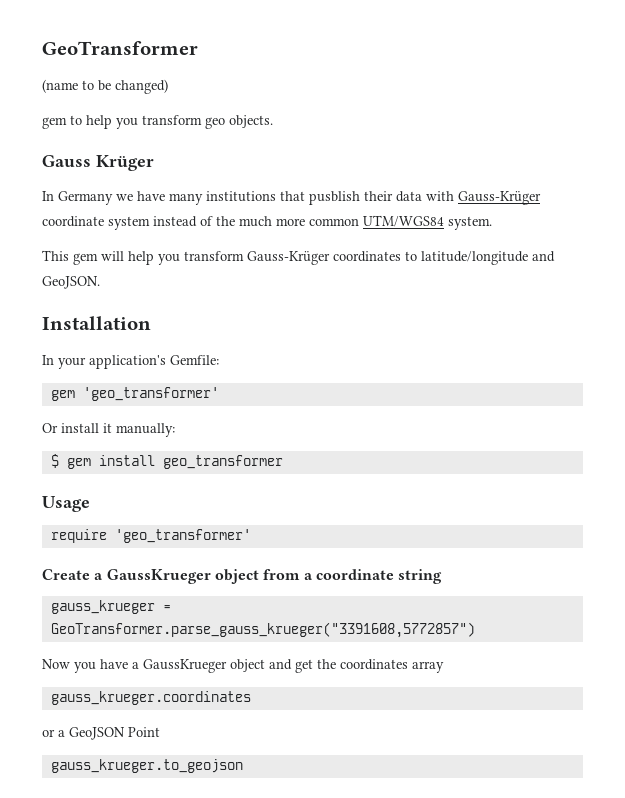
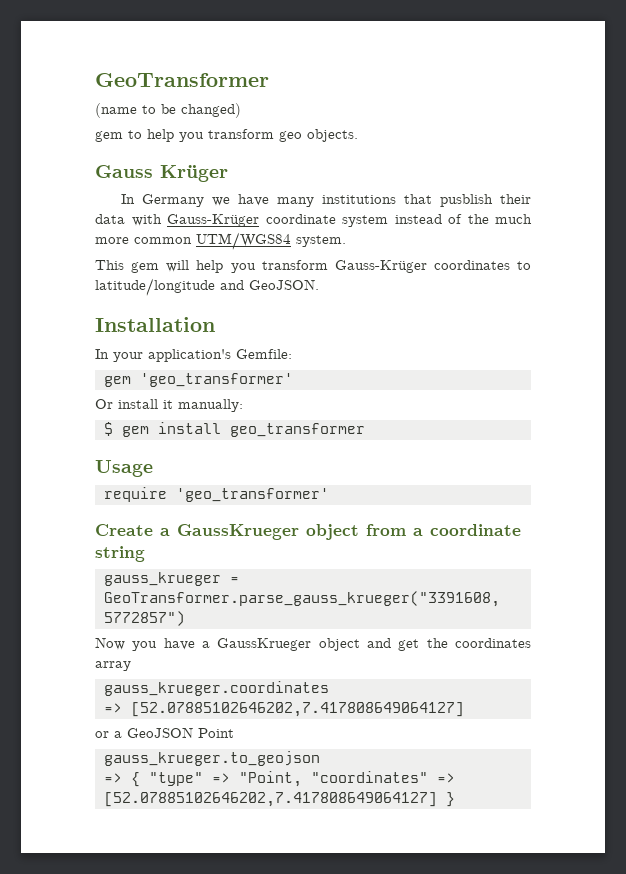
  gauss_krueger.coordinates
+ => [52.07885102646202,7.417808649064127]
+ => { "type" => "Point, "coordinates" => [52.07885102646202,7.417808649064127] }

